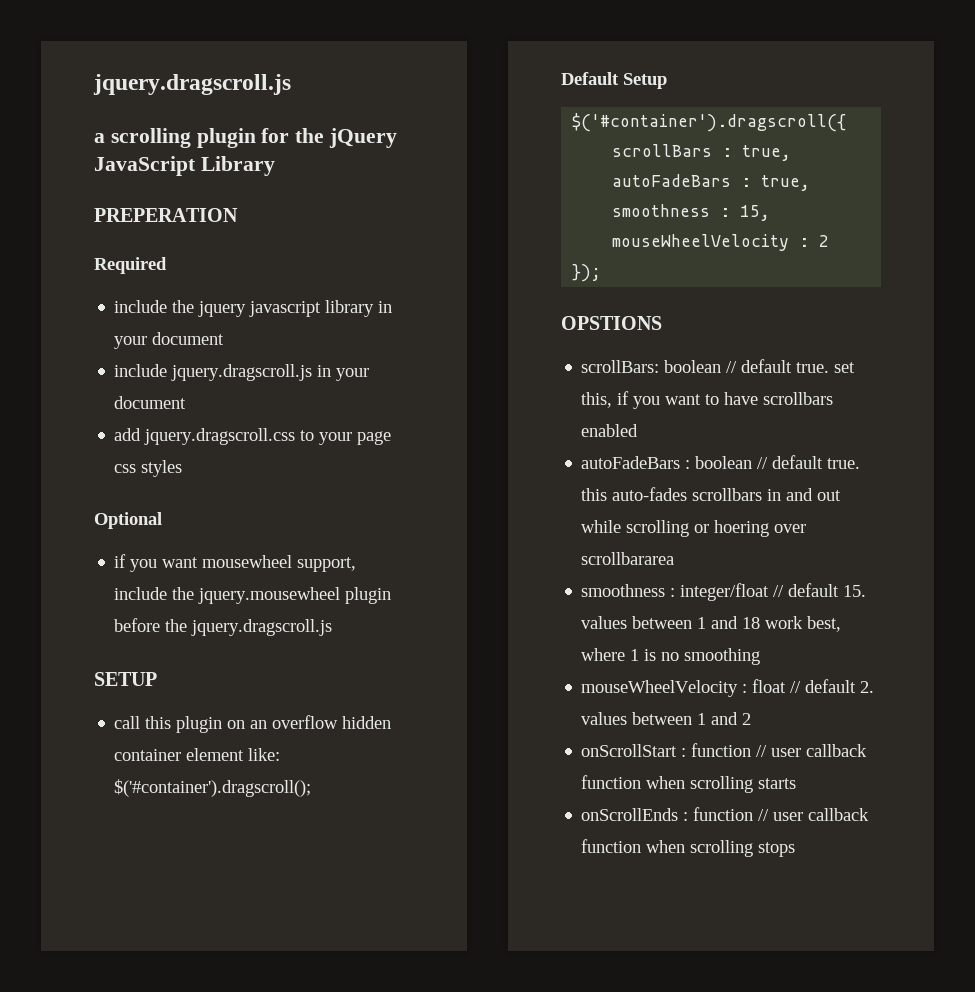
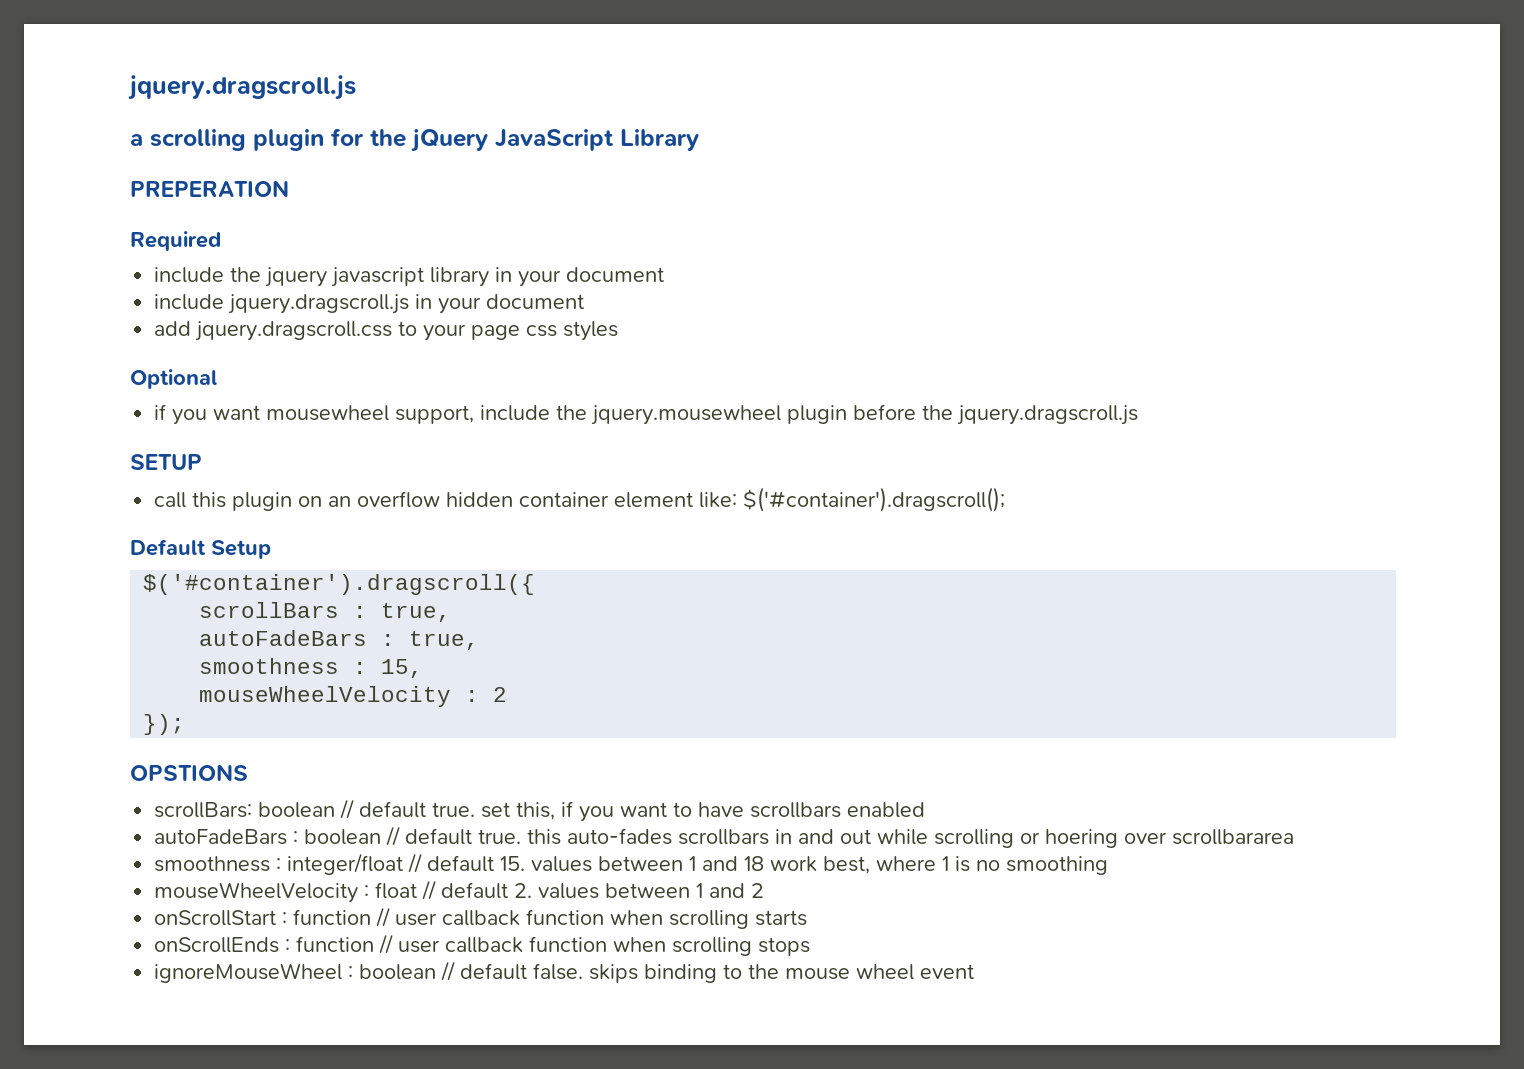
+ ignoreMouseWheel : boolean // default false. skips binding to the mouse wheel event

